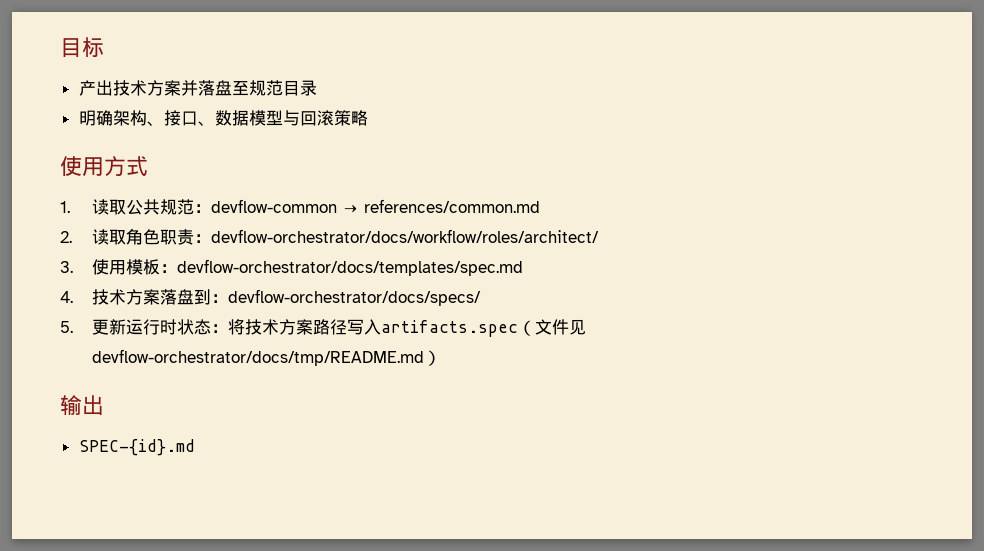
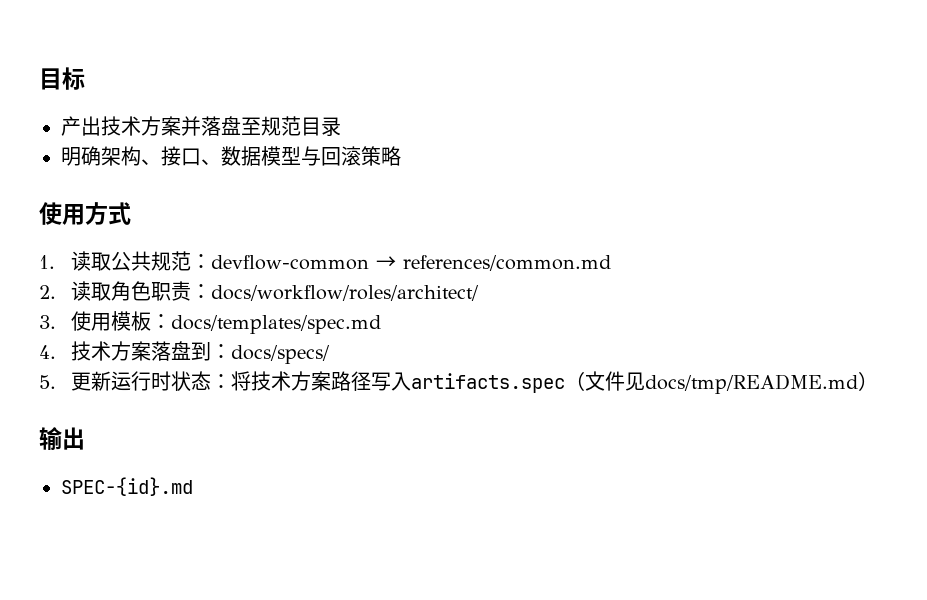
- 2.读取角色职责：devflow-orchestrator/docs/workflow/roles/architect/
+ 2.读取角色职责：docs/workflow/roles/architect/
- 3.使用模板：devflow-orchestrator/docs/templates/spec.md
+ 3.使用模板：docs/templates/spec.md
- 4.技术方案落盘到：devflow-orchestrator/docs/specs/
+ 4.技术方案落盘到：docs/specs/
- 5.更新运行时状态：将技术方案路径写入artifacts.spec（文件见devflow-orchestrator/docs/tmp/README.md）
+ 5.更新运行时状态：将技术方案路径写入artifacts.spec（文件见docs/tmp/README.md）

